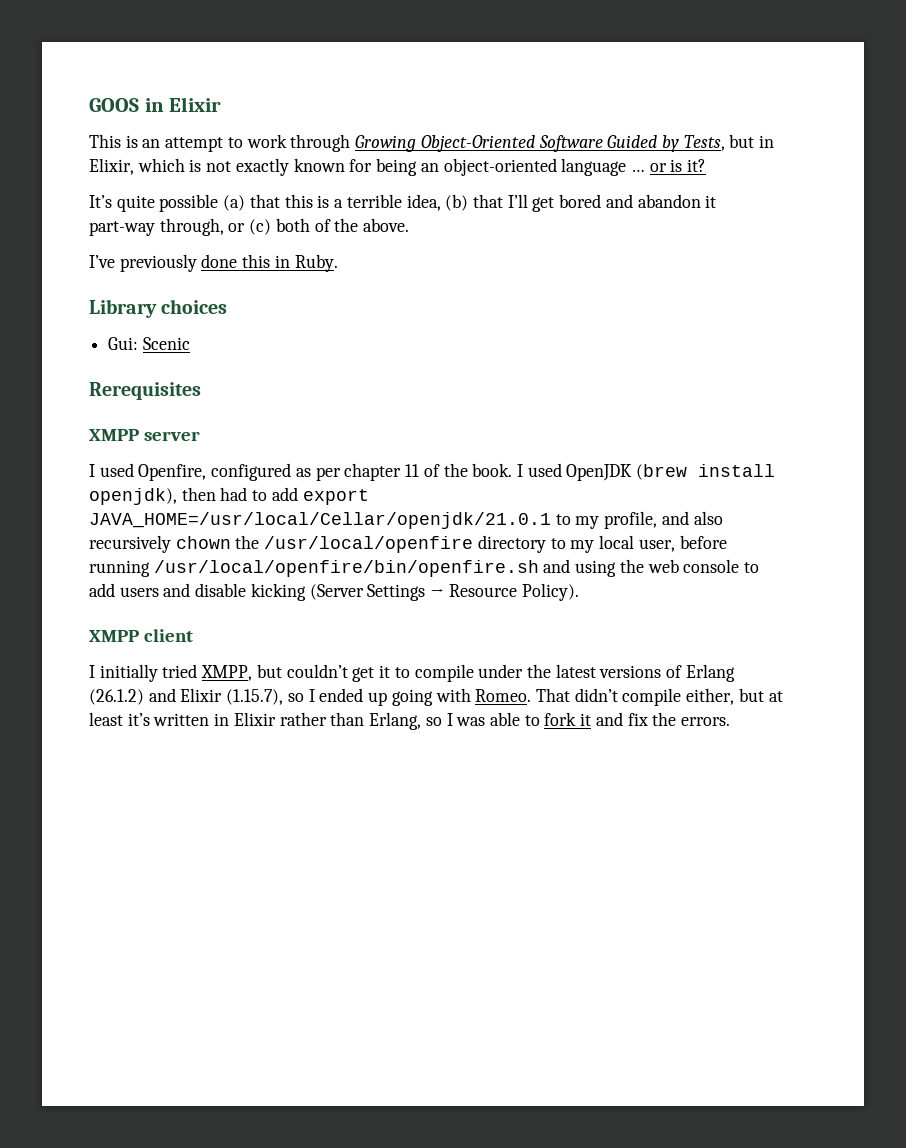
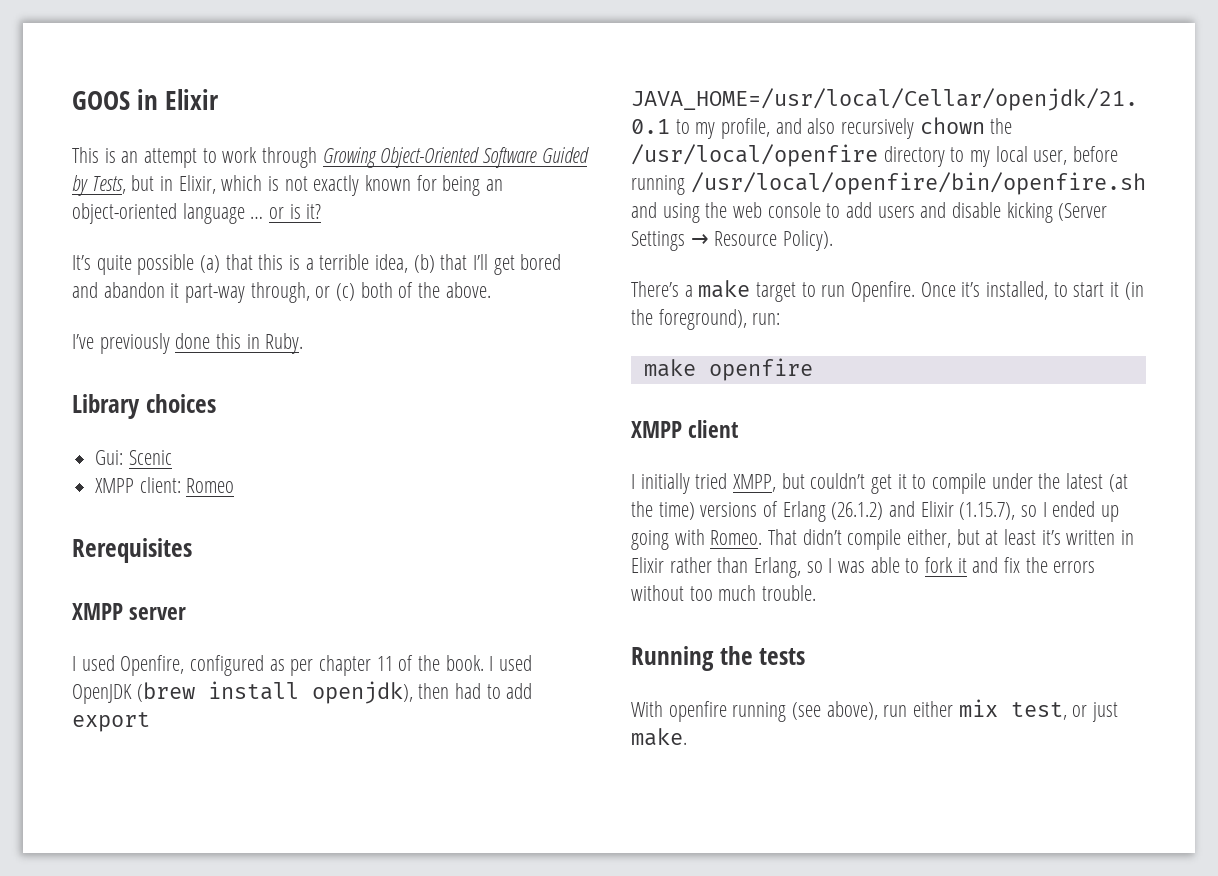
+ XMPP client: Romeo
+ There’s a make target to run Openfire. Once it’s installed, to start it (in the foreground), run:
+ make openfire
- I initially tried XMPP, but couldn’t get it to compile under the latest versions of Erlang (26.1.2) and Elixir (1.15.7), so I ended up going with Romeo.
+ I initially tried XMPP, but couldn’t get it to compile under the latest (at the time) versions of Erlang (26.1.2) and Elixir (1.15.7), so I ended up going with Romeo.
- That didn’t compile either, but at least it’s written in Elixir rather than Erlang, so I was able to fork it and fix the errors.
+ That didn’t compile either, but at least it’s written in Elixir rather than Erlang, so I was able to fork it and fix the errors without too much trouble.
+ Running the tests
+ With openfire running (see above), run either mix test, or just make.

